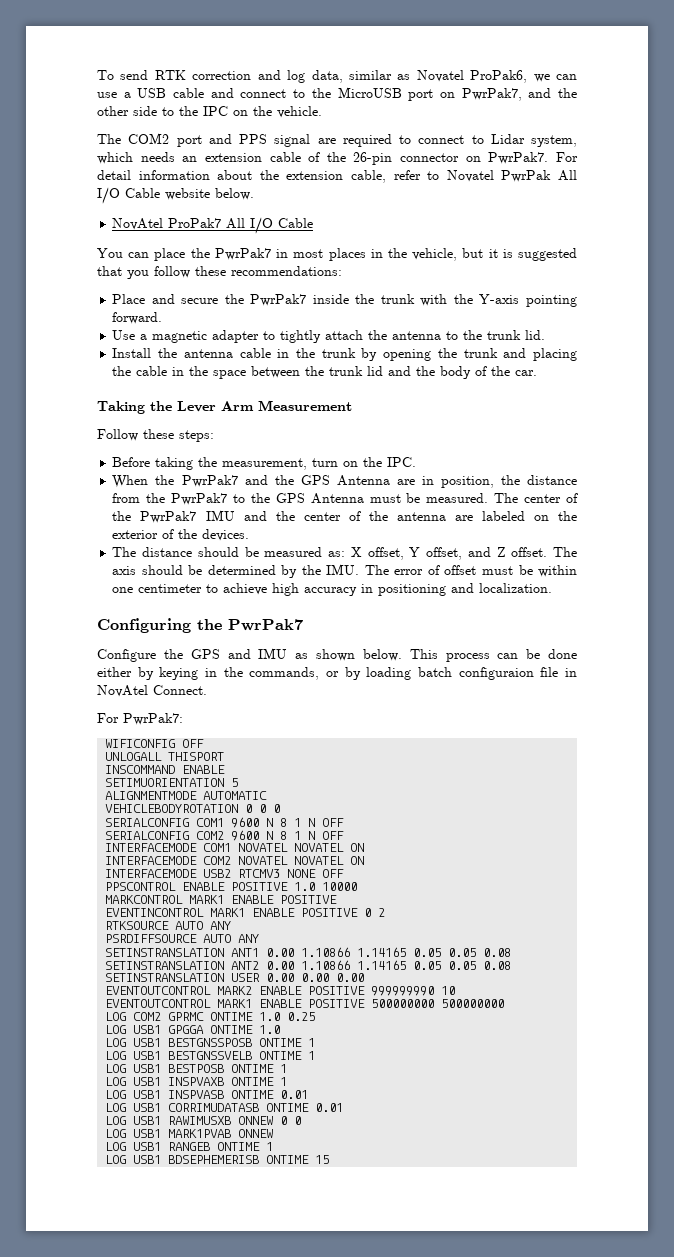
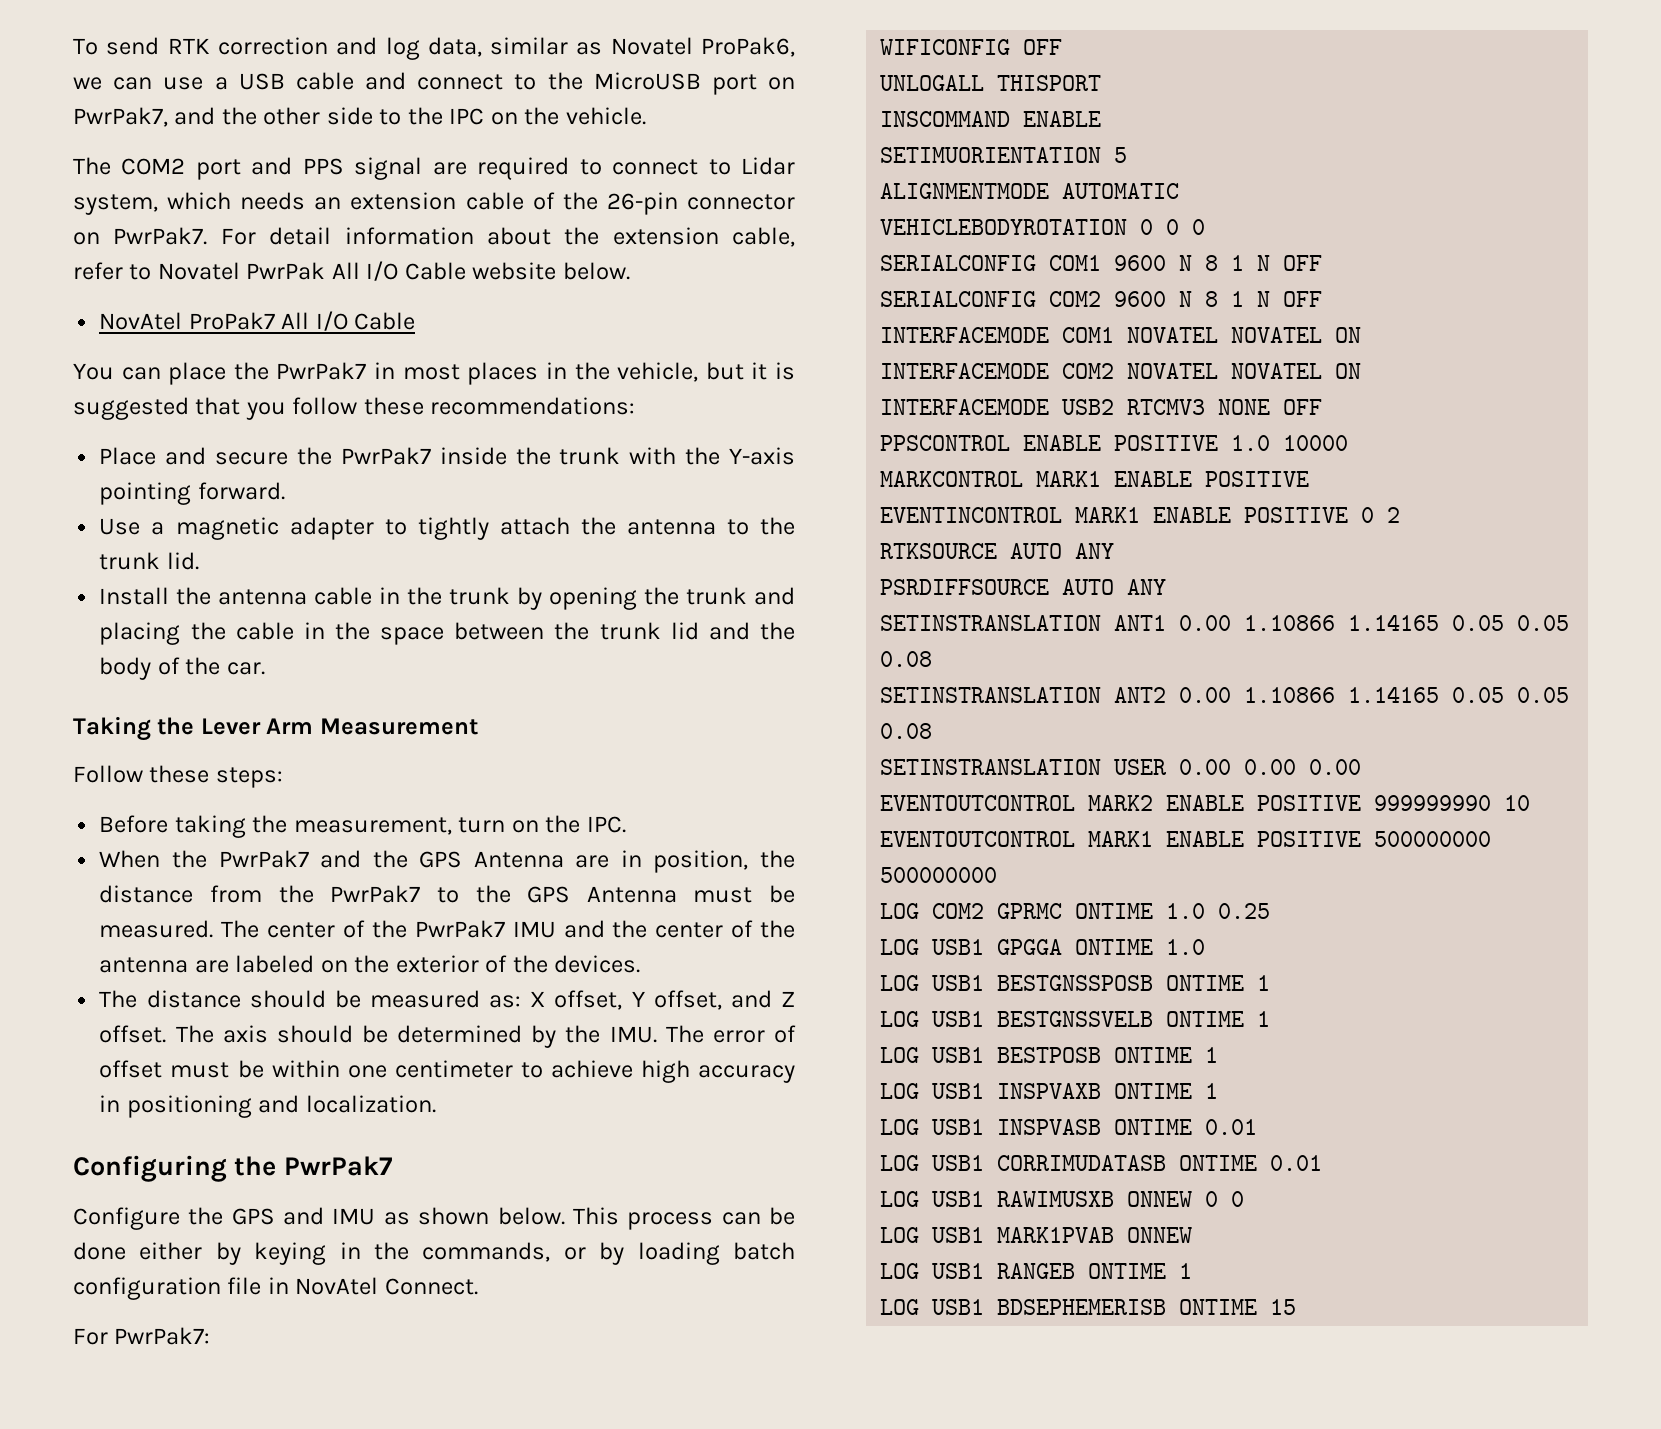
- This process can be done either by keying in the commands, or by loading batch configuraion file in NovAtel Connect.
+ This process can be done either by keying in the commands, or by loading batch configuration file in NovAtel Connect.

